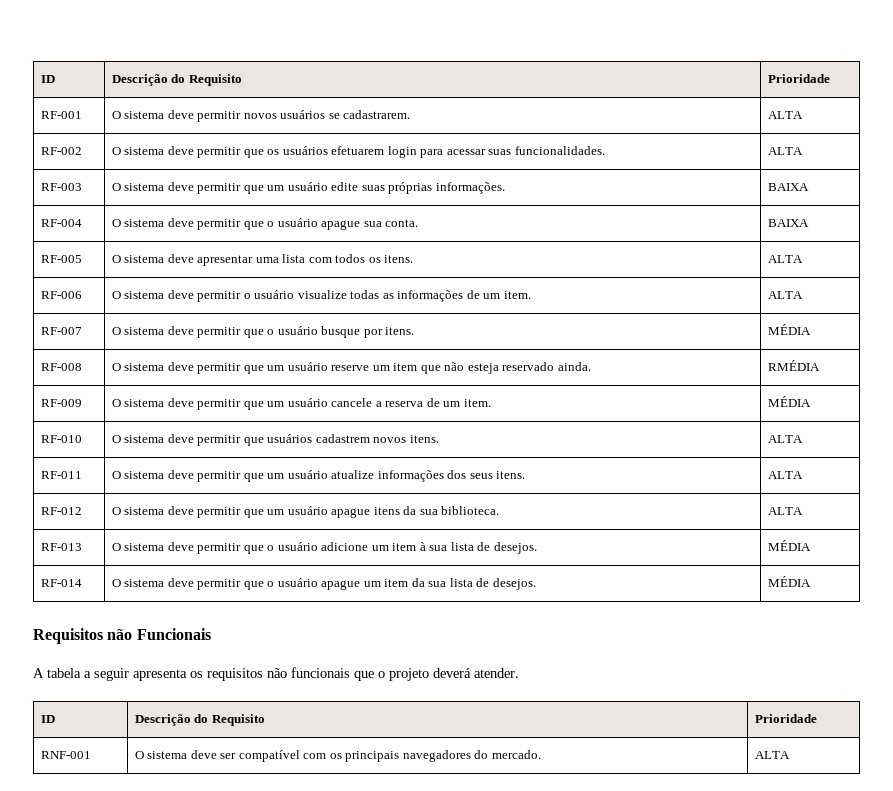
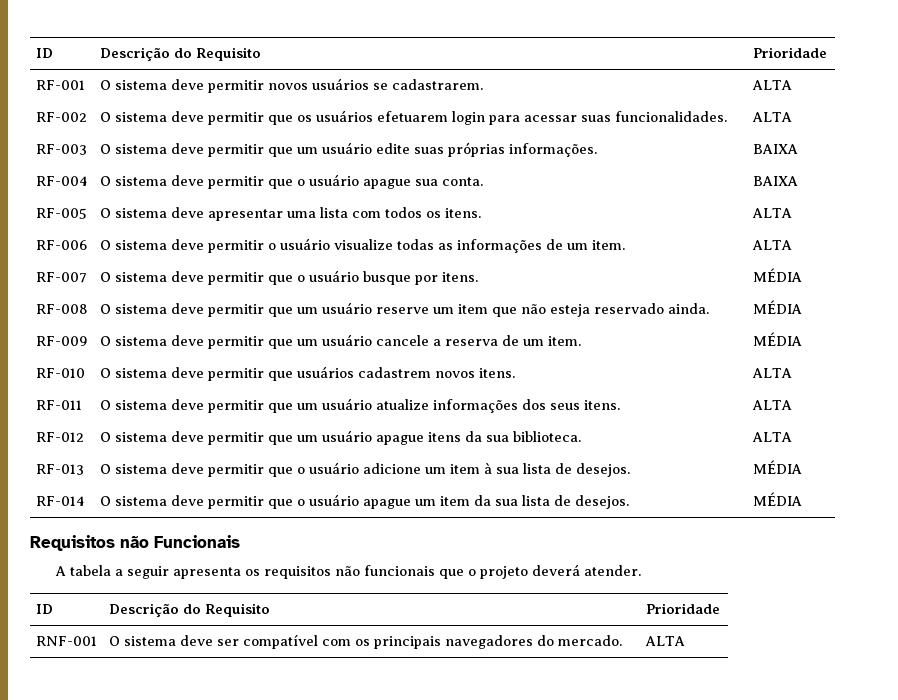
- RF-008 | O sistema deve permitir que um usuário reserve um item que não esteja reservado ainda. | RMÉDIA
+ RF-008 | O sistema deve permitir que um usuário reserve um item que não esteja reservado ainda. | MÉDIA

